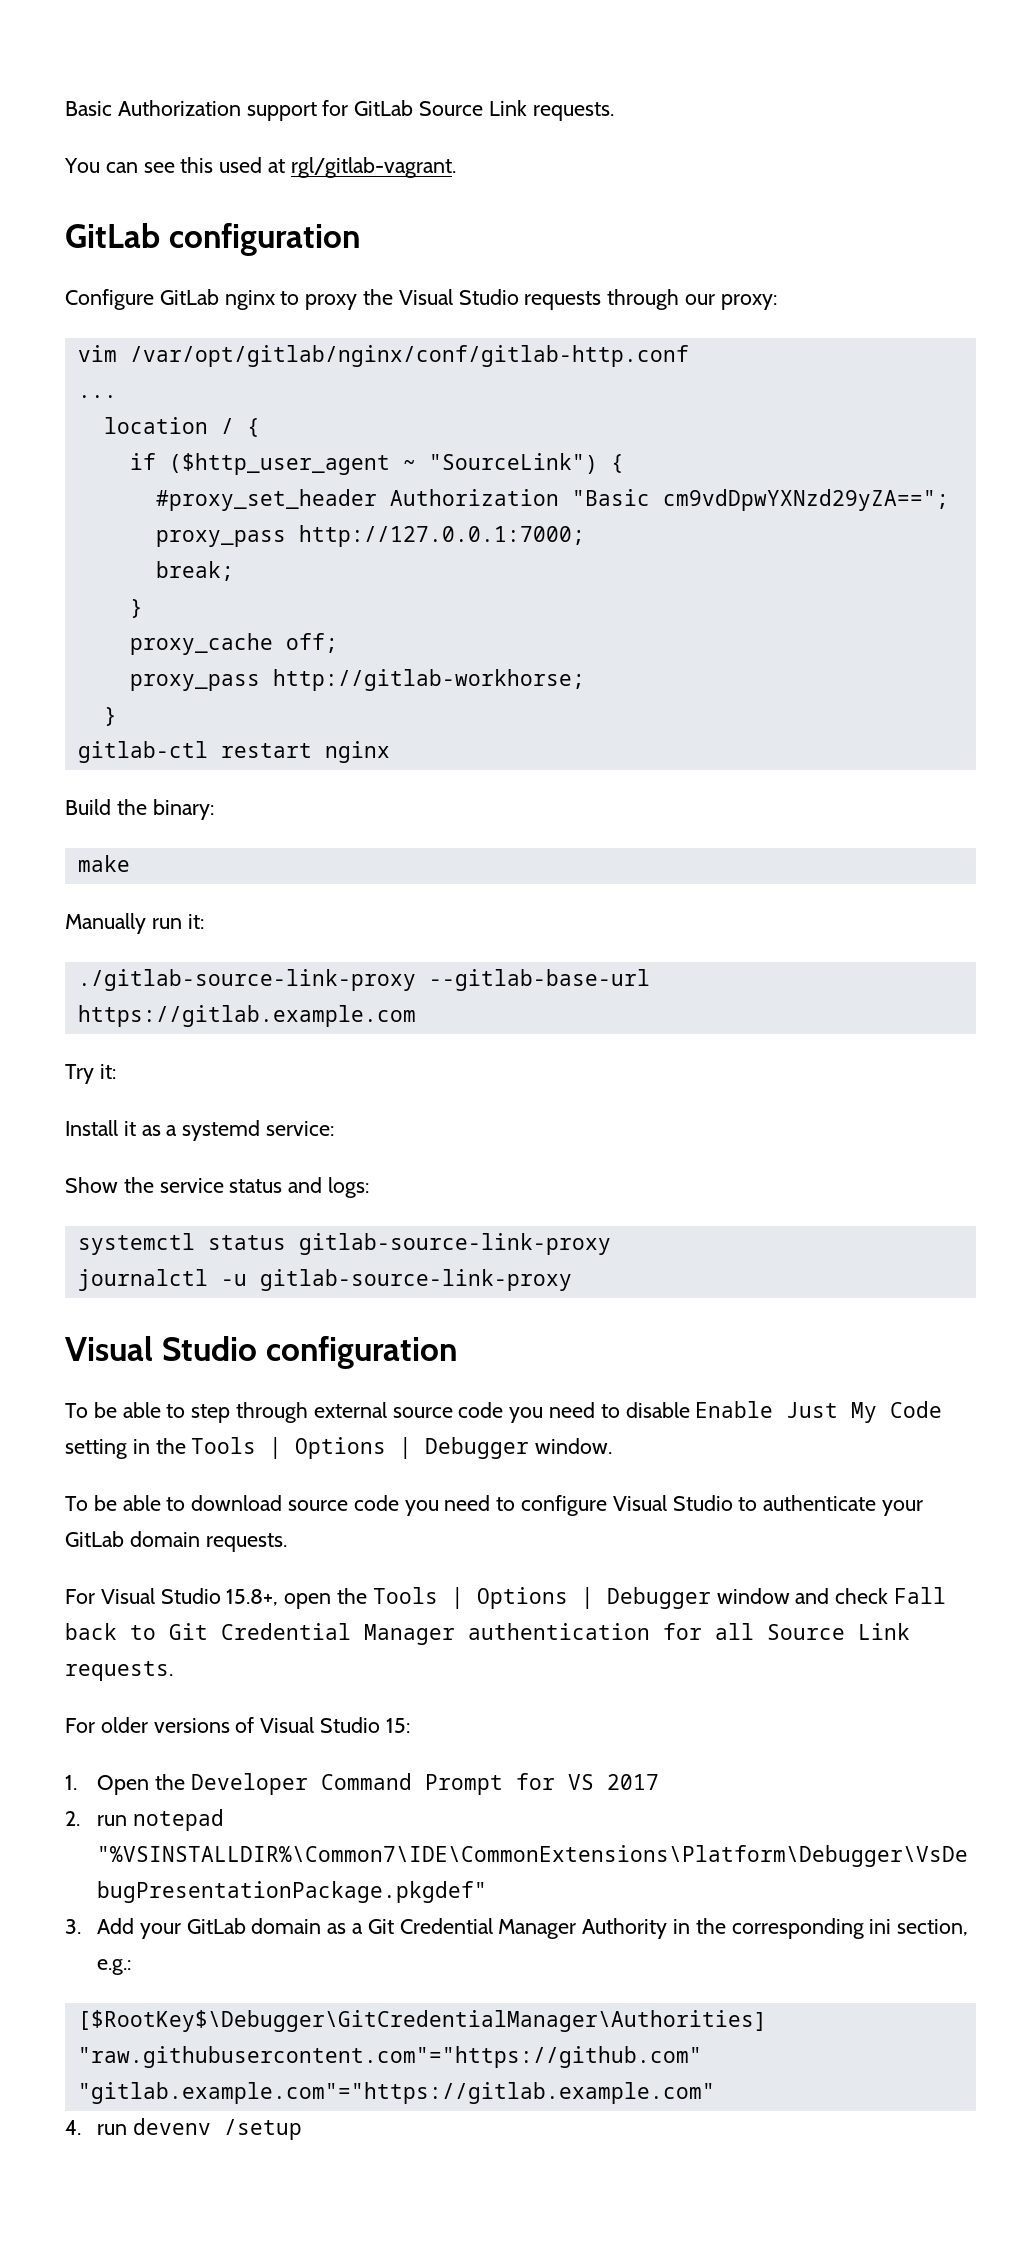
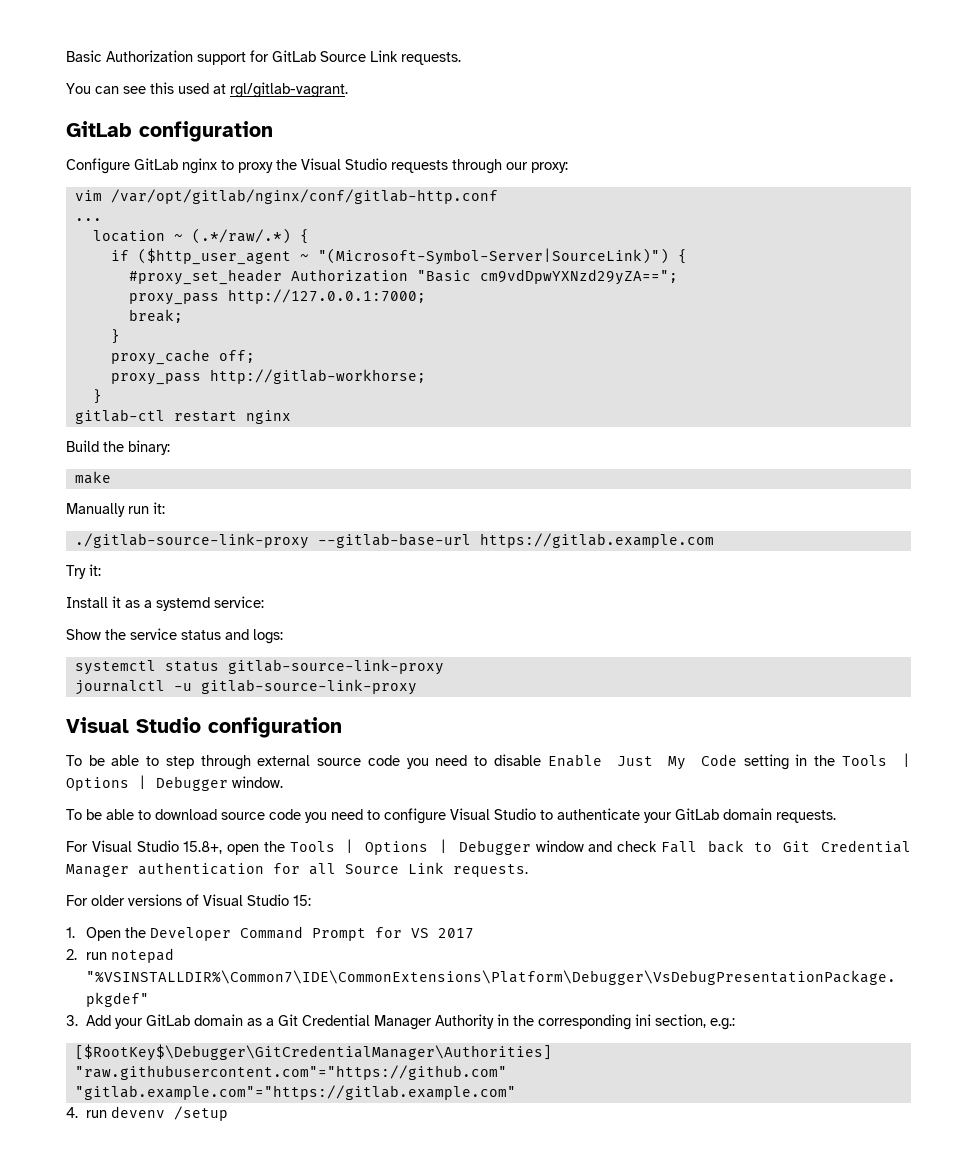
- location / {
+ location ~ (.*/raw/.*) {
- if ($http_user_agent ~ "SourceLink") {
+ if ($http_user_agent ~ "(Microsoft-Symbol-Server|SourceLink)") {

